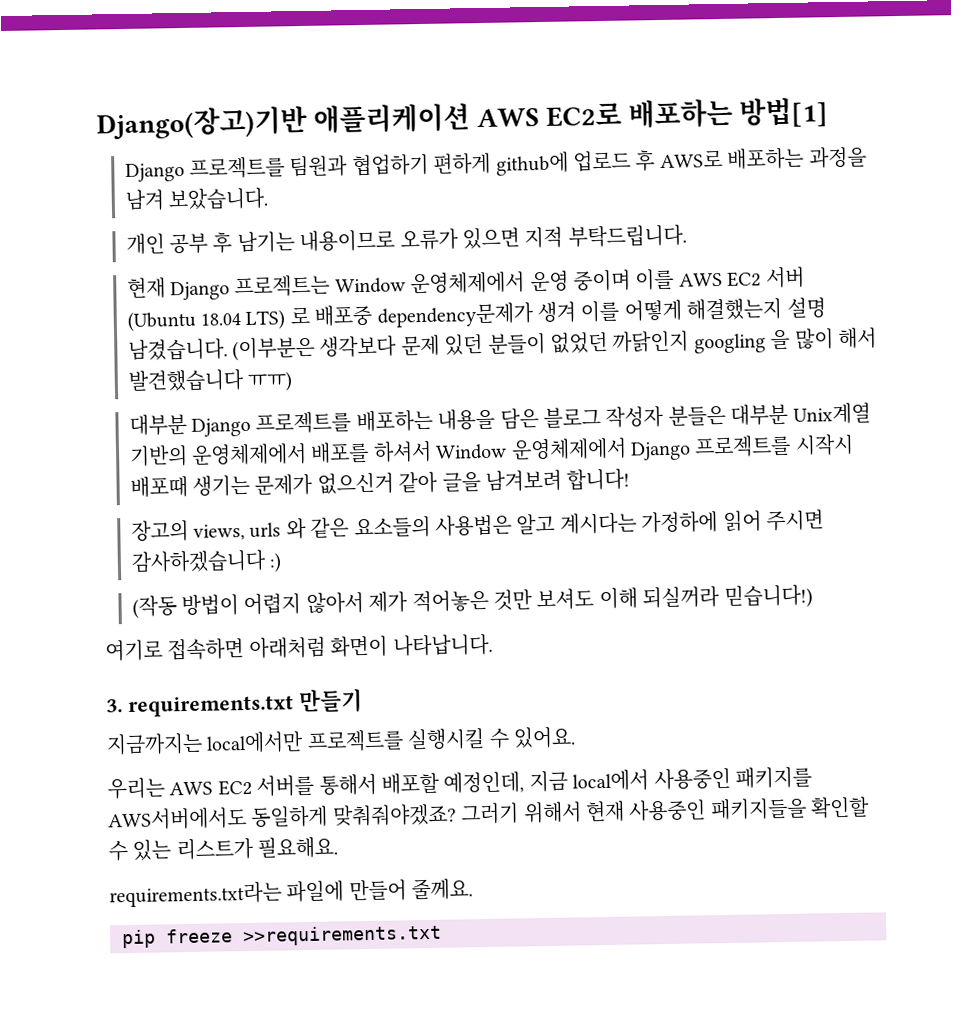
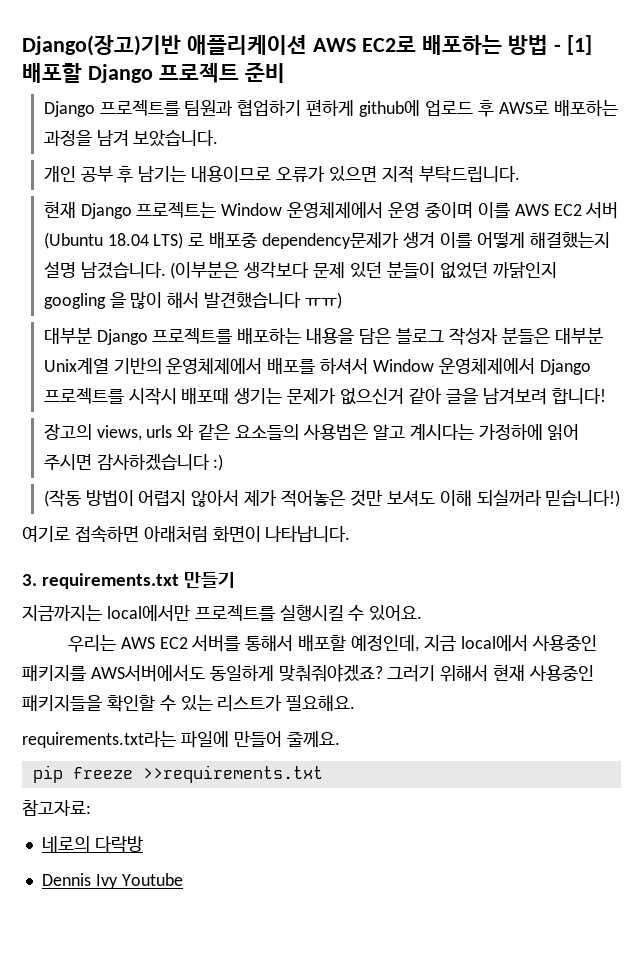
- Django(장고)기반 애플리케이션 AWS EC2로 배포하는 방법[1]
+ Django(장고)기반 애플리케이션 AWS EC2로 배포하는 방법 - [1] 배포할 Django 프로젝트 준비
+ 참고자료:
+ 네로의 다락방
+ Dennis Ivy Youtube

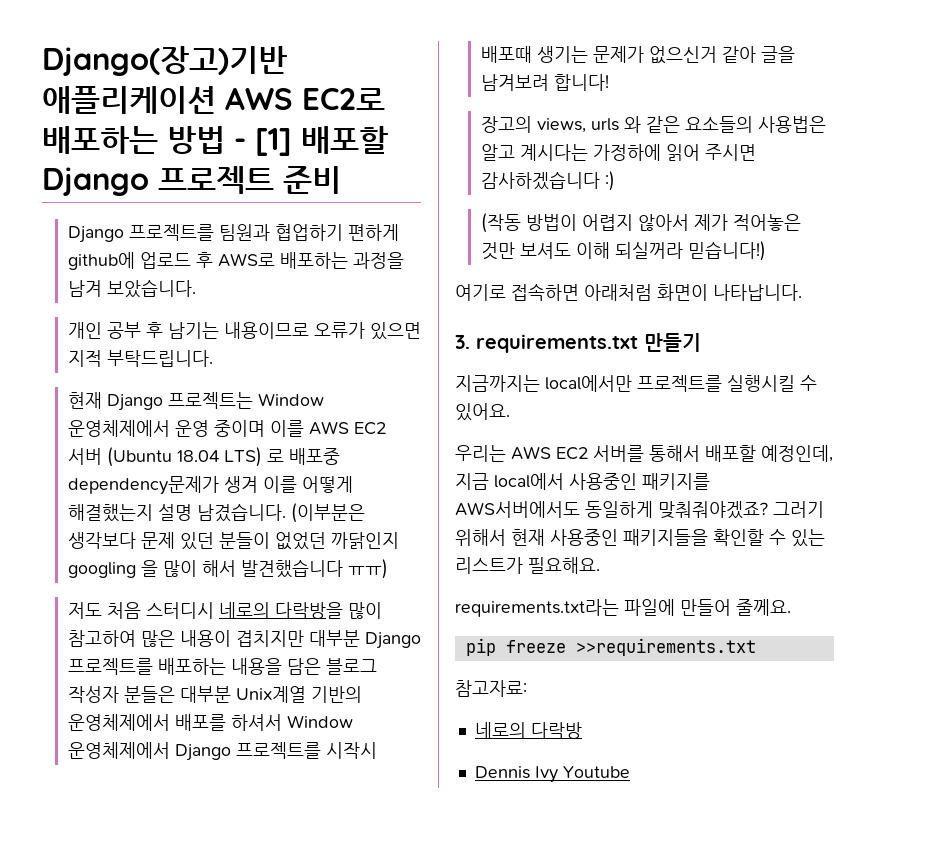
- 대부분 Django 프로젝트를 배포하는 내용을 담은 블로그 작성자 분들은 대부분 Unix계열 기반의 운영체제에서 배포를 하셔서 Window 운영체제에서 Django 프로젝트를 시작시 배포때 생기는 문제가 없으신거 같아 글을 남겨보려 합니다!
+ 저도 처음 스터디시 네로의 다락방을 많이 참고하여 많은 내용이 겹치지만 대부분 Django 프로젝트를 배포하는 내용을 담은 블로그 작성자 분들은 대부분 Unix계열 기반의 운영체제에서 배포를 하셔서 Window 운영체제에서 Django 프로젝트를 시작시 배포때 생기는 문제가 없으신거 같아 글을 남겨보려 합니다!

